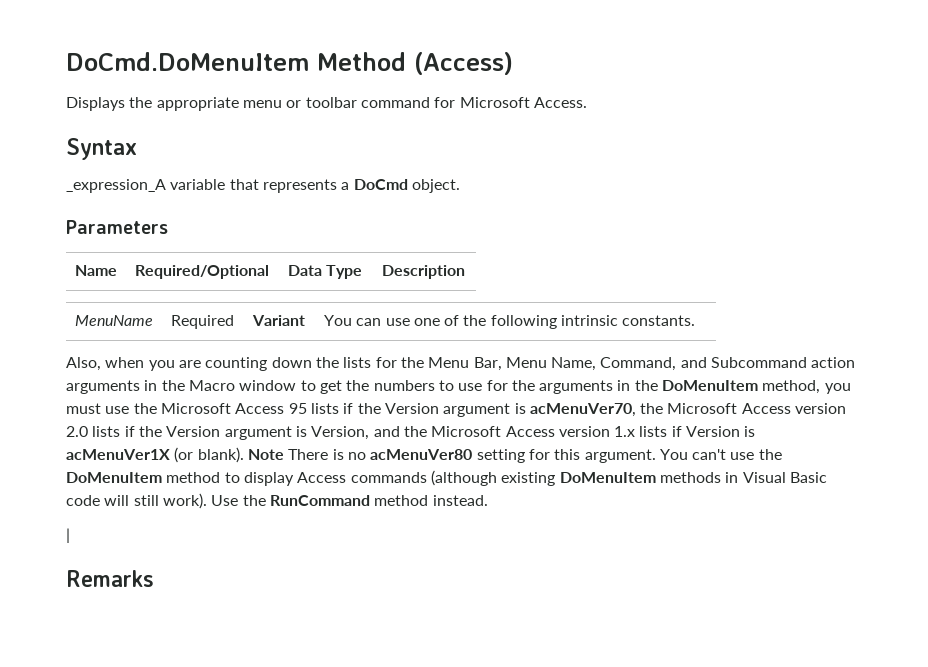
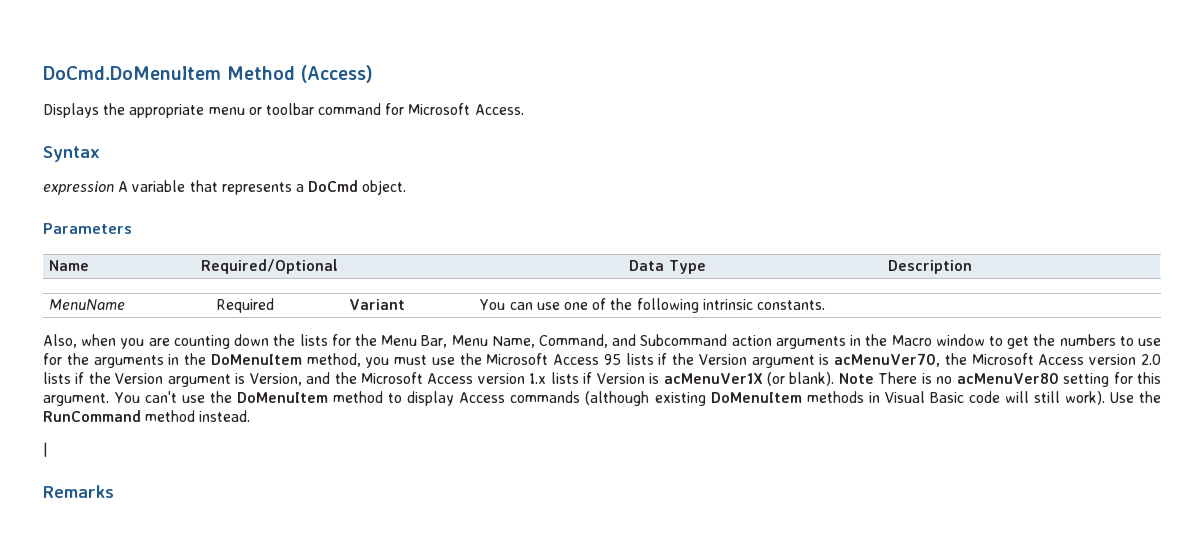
- _expression_A variable that represents a DoCmd object.
+ expression A variable that represents a DoCmd object.

